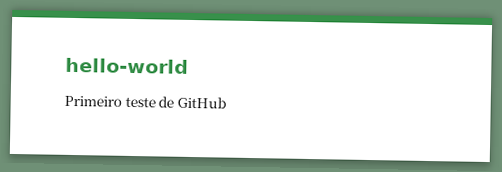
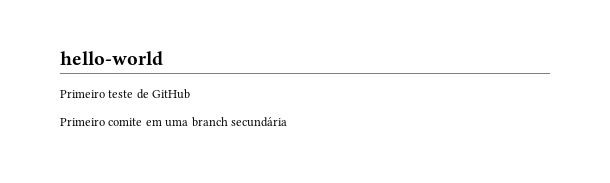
+ Primeiro comite em uma branch secundária

